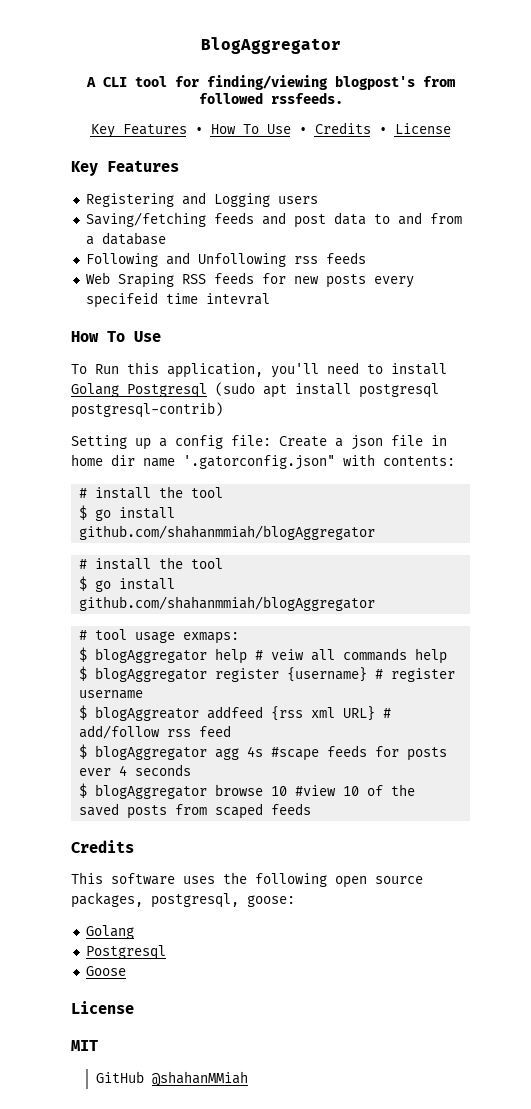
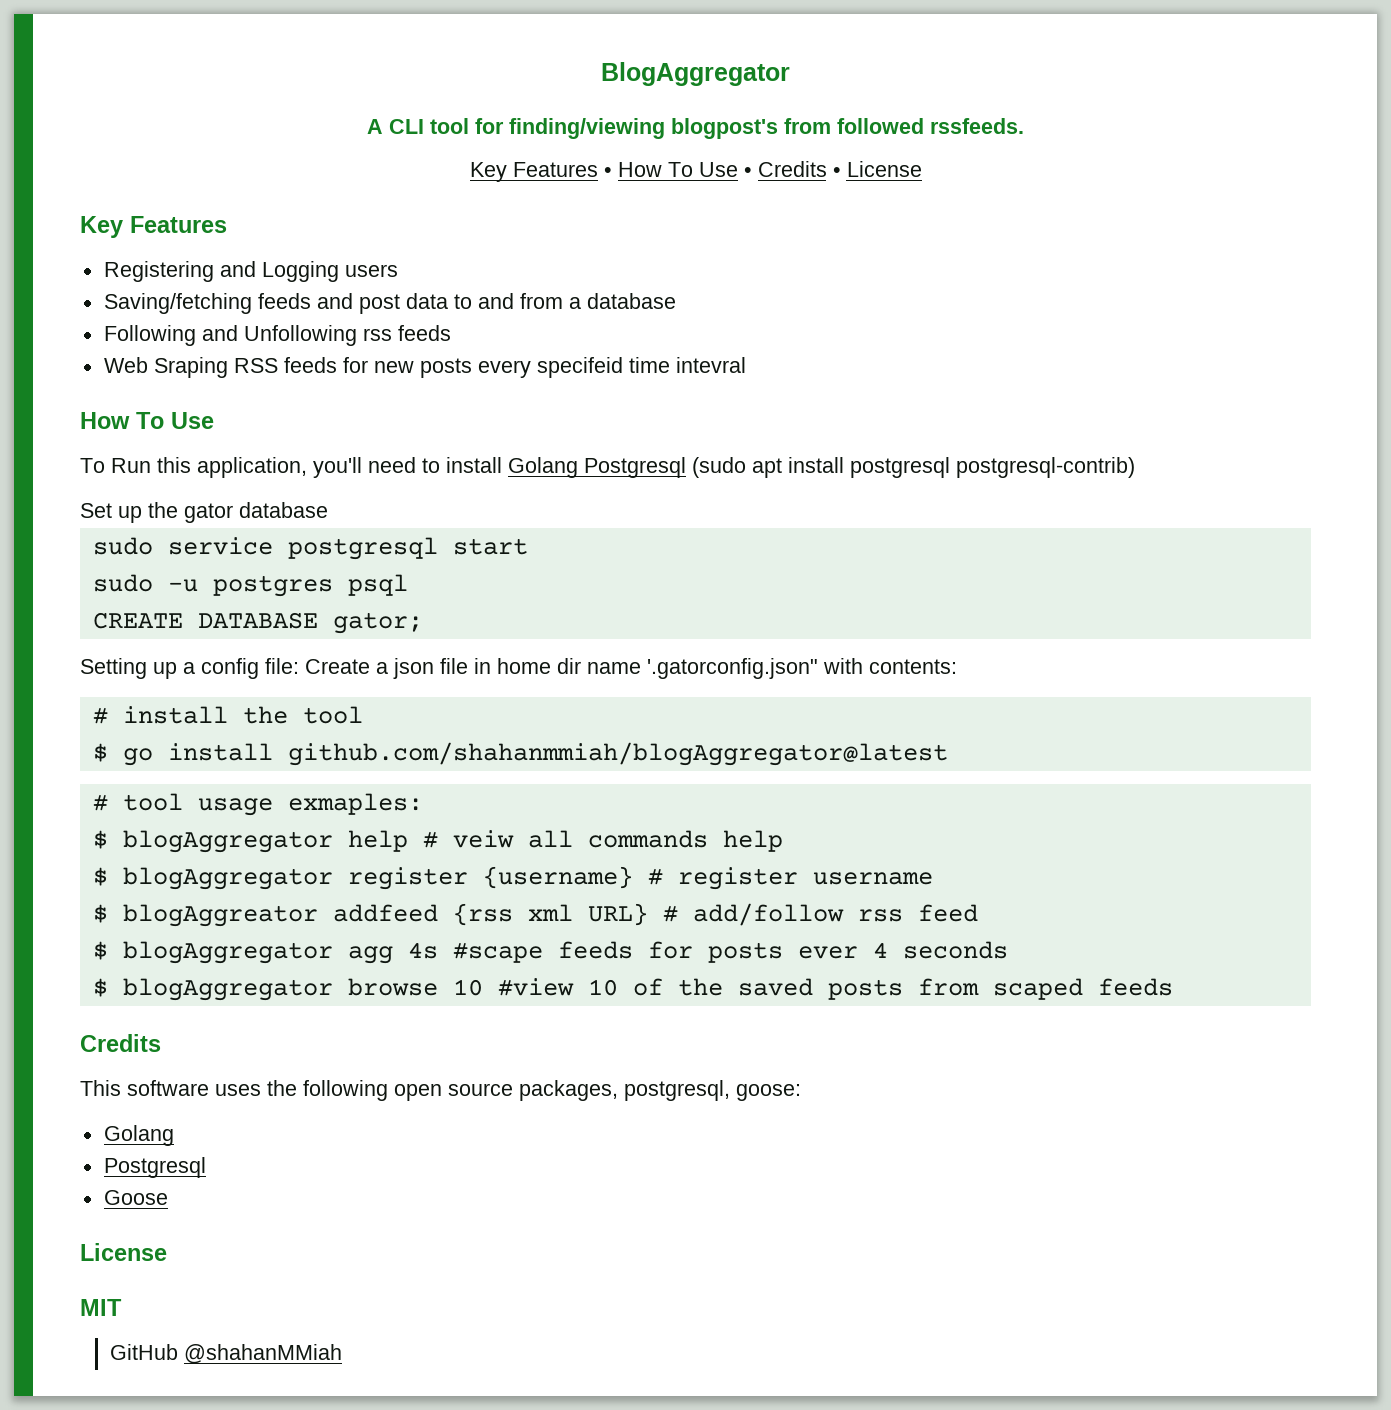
+ Set up the gator database
+ sudo service postgresql start
+ sudo -u postgres psql
+ CREATE DATABASE gator;
  Setting up a config file: Create a json file in home dir name '.gatorconfig.json" with contents:
  # install the tool
- $ go install github.com/shahanmmiah/blogAggregator
- # install the tool
- $ go install github.com/shahanmmiah/blogAggregator
+ $ go install github.com/shahanmmiah/blogAggregator@latest
- # tool usage exmaps:
+ # tool usage exmaples:

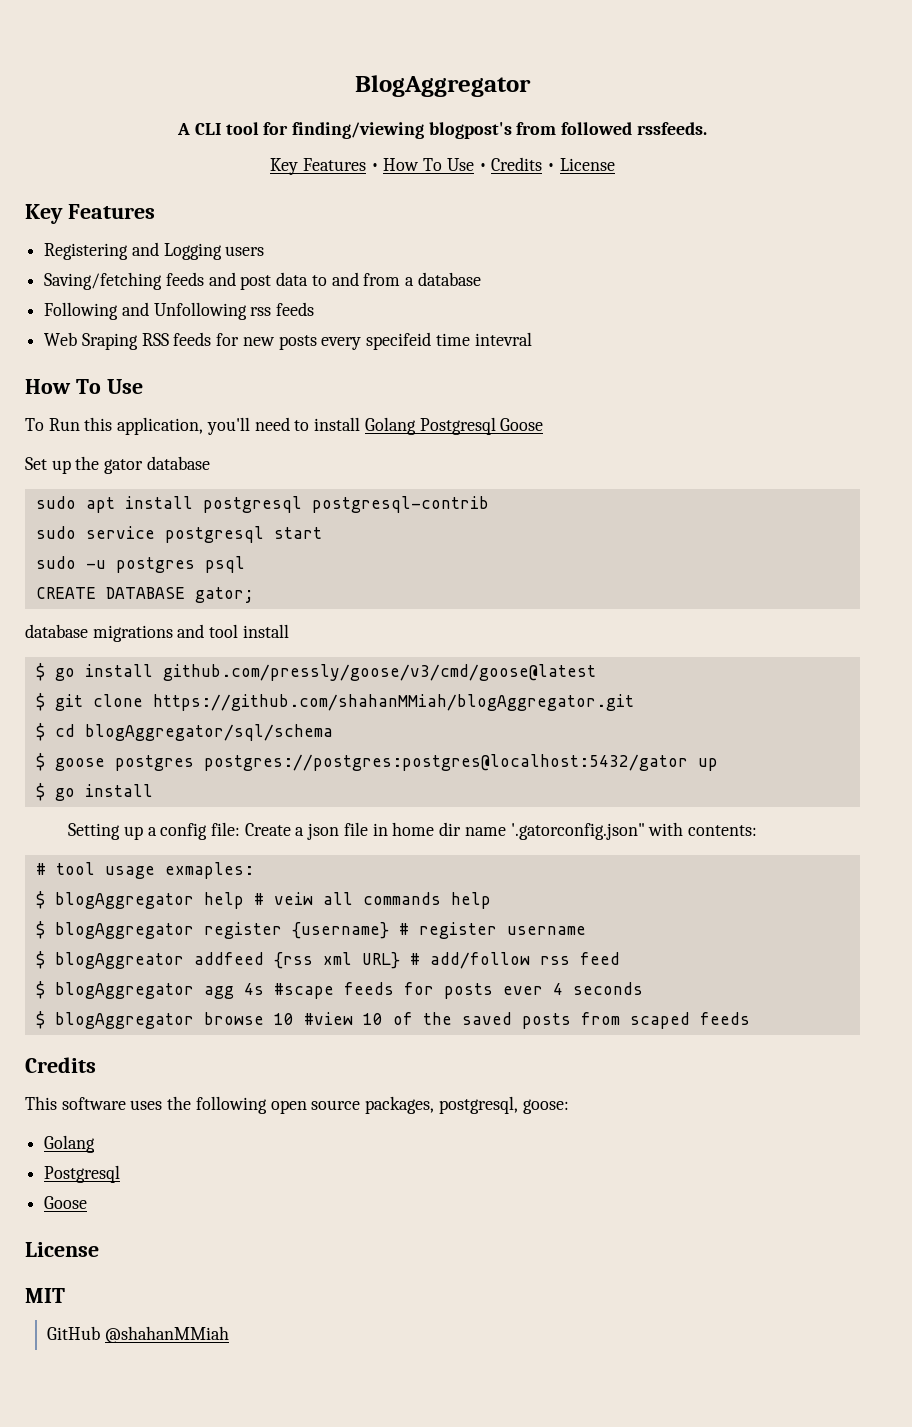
- To Run this application, you'll need to install Golang Postgresql (sudo apt install postgresql postgresql-contrib)
+ To Run this application, you'll need to install Golang Postgresql Goose
+ sudo apt install postgresql postgresql-contrib
+ database migrations and tool install
+ $ go install github.com/pressly/goose/v3/cmd/goose@latest
+ $ git clone https://github.com/shahanMMiah/blogAggregator.git
+ $ cd blogAggregator/sql/schema
+ $ goose postgres postgres://postgres:postgres@localhost:5432/gator up
+ $ go install
- # install the tool
- $ go install github.com/shahanmmiah/blogAggregator@latest

